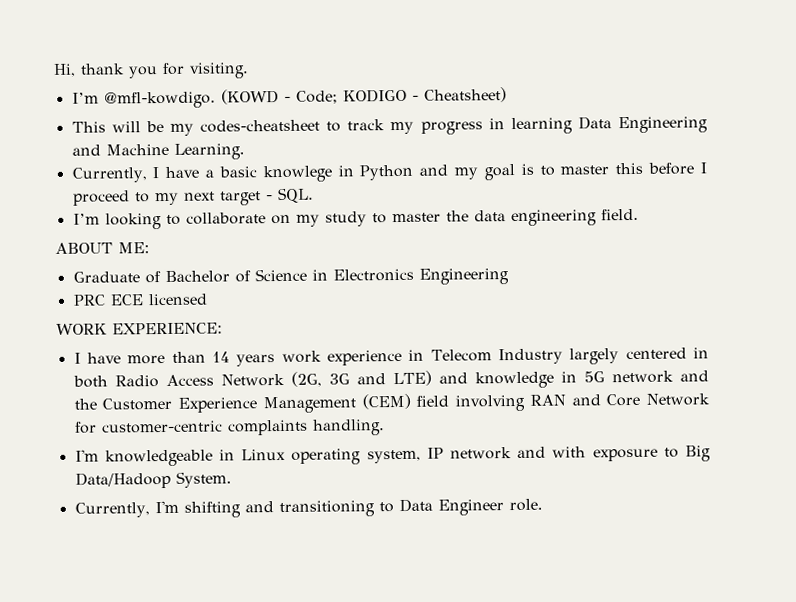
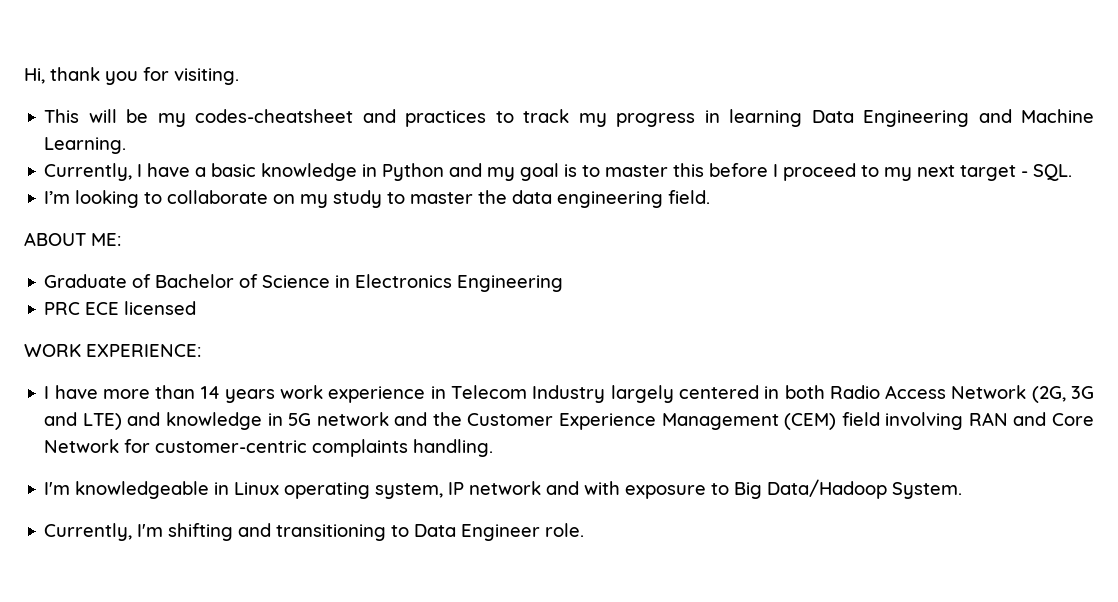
- I’m @mfl-kowdigo. (KOWD - Code; KODIGO - Cheatsheet)
- This will be my codes-cheatsheet to track my progress in learning Data Engineering and Machine Learning.
+ This will be my codes-cheatsheet and practices to track my progress in learning Data Engineering and Machine Learning.
- Currently, I have a basic knowlege in Python and my goal is to master this before I proceed to my next target - SQL.
+ Currently, I have a basic knowledge in Python and my goal is to master this before I proceed to my next target - SQL.

